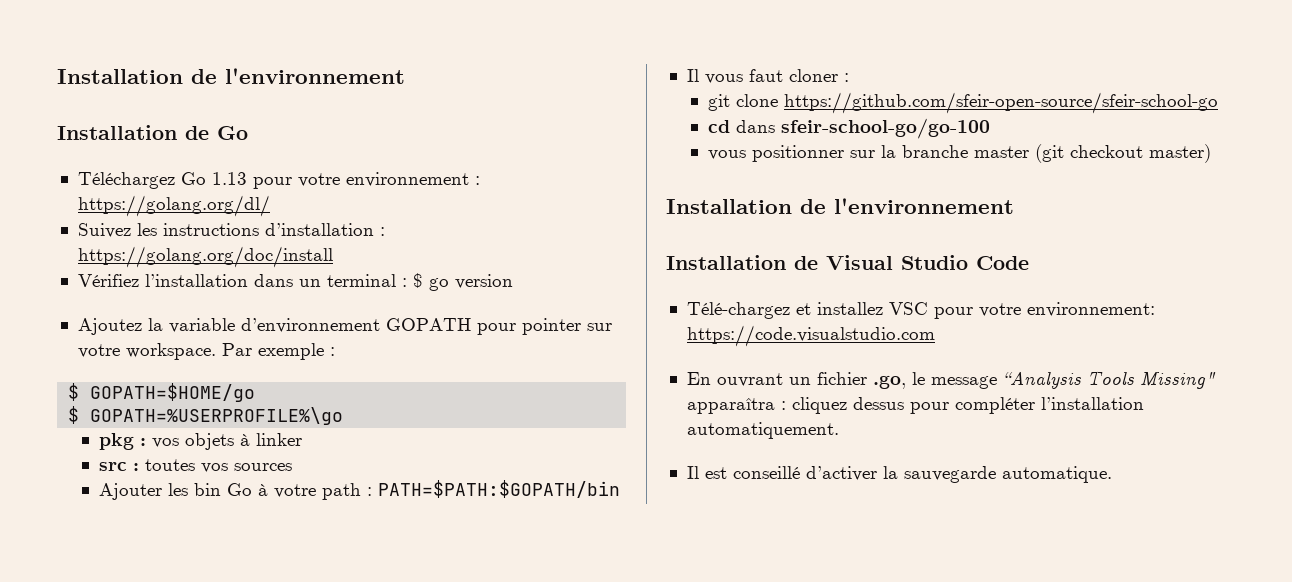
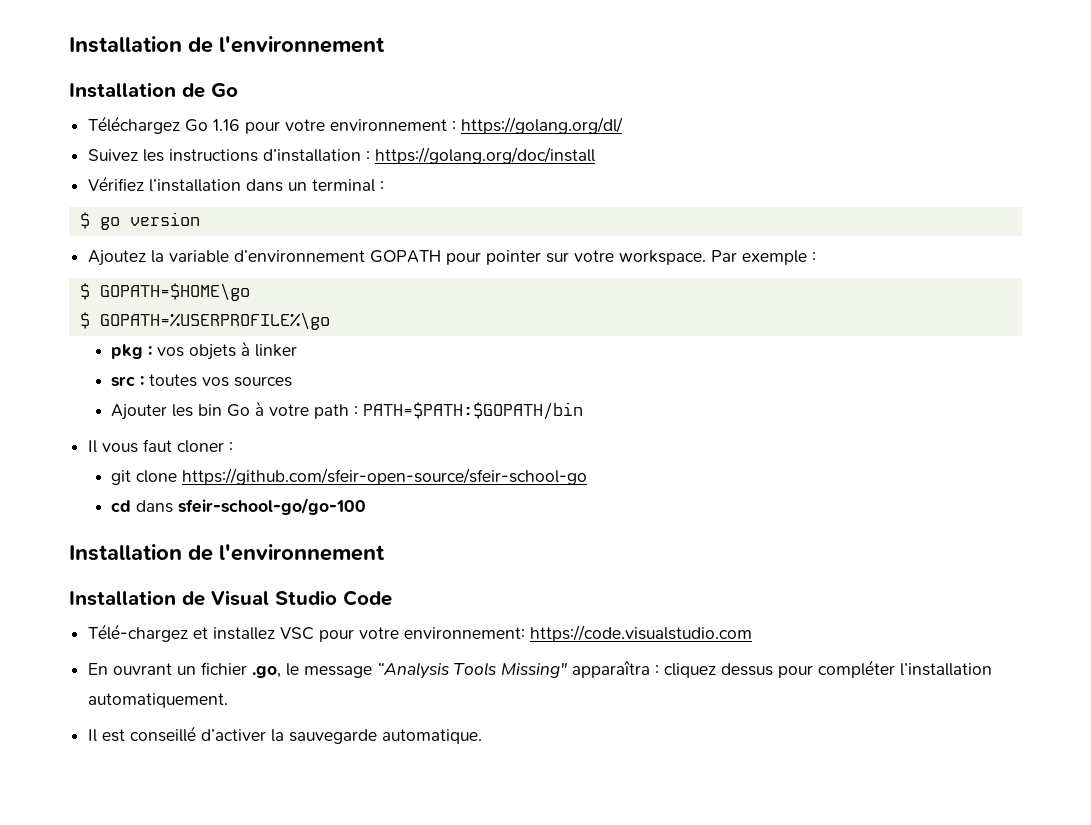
- Téléchargez Go 1.13 pour votre environnement : https://golang.org/dl/
+ Téléchargez Go 1.16 pour votre environnement : https://golang.org/dl/
- Vérifiez l’installation dans un terminal : $ go version
+ Vérifiez l’installation dans un terminal :
+ $ go version
- $ GOPATH=$HOME/go
+ $ GOPATH=$HOME\go
- vous positionner sur la branche master (git checkout master)

